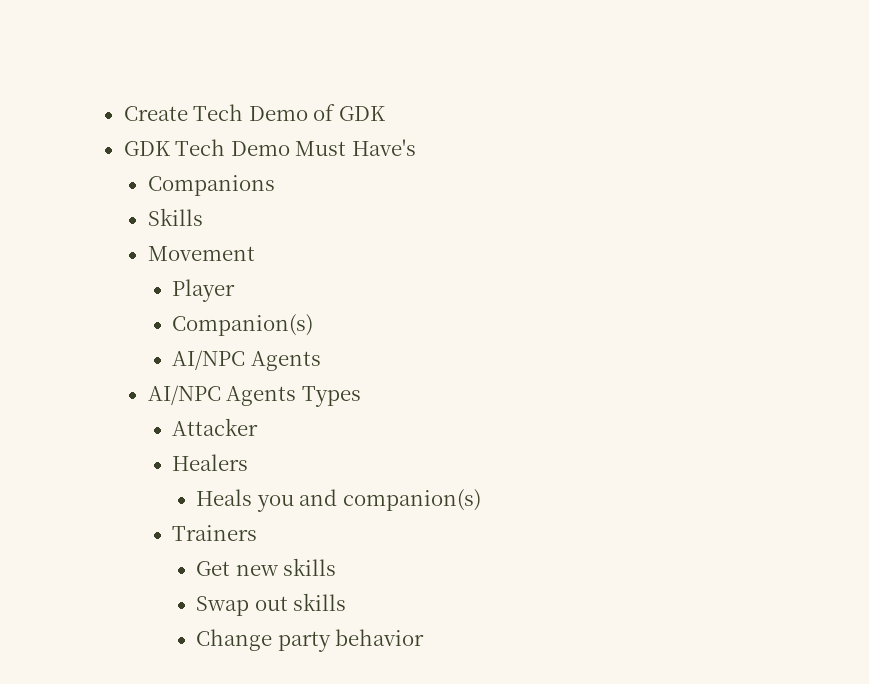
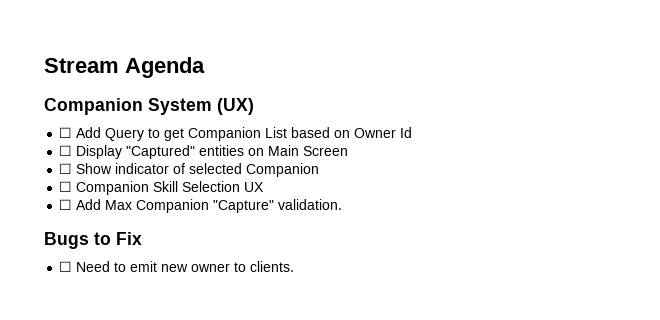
- Create Tech Demo of GDK
- GDK Tech Demo Must Have's
- Companions
- Skills
- Movement
- Player
- Companion(s)
- AI/NPC Agents
- AI/NPC Agents Types
- Attacker
- Healers
- Heals you and companion(s)
- Trainers
- Get new skills
- Swap out skills
- Change party behavior
+ Stream Agenda
+ Companion System (UX)
+ ☐ Add Query to get Companion List based on Owner Id
+ ☐ Display "Captured" entities on Main Screen
+ ☐ Show indicator of selected Companion
+ ☐ Companion Skill Selection UX
+ ☐ Add Max Companion "Capture" validation.
+ Bugs to Fix
+ ☐ Need to emit new owner to clients.

